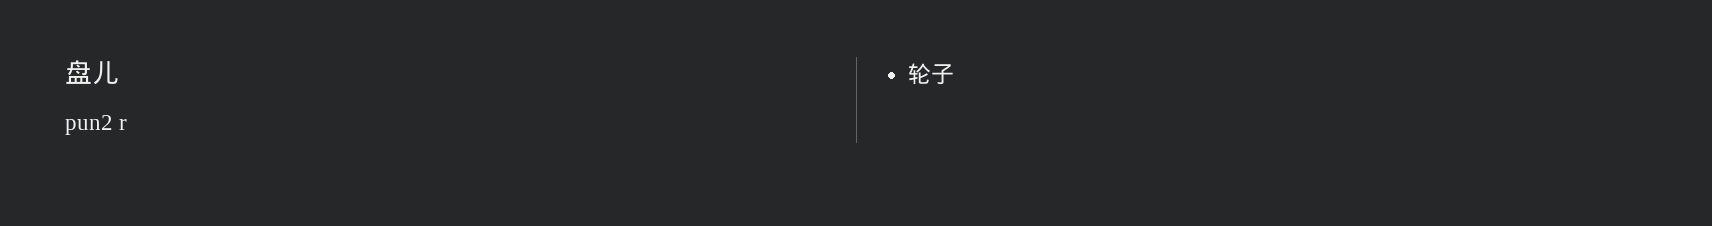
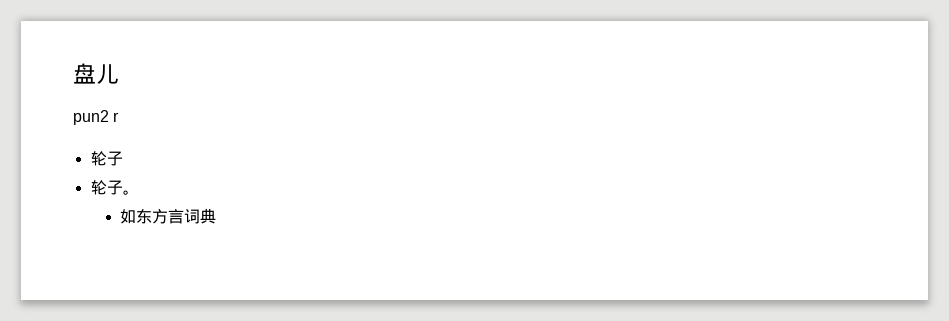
+ 轮子。
+ 如东方言词典

